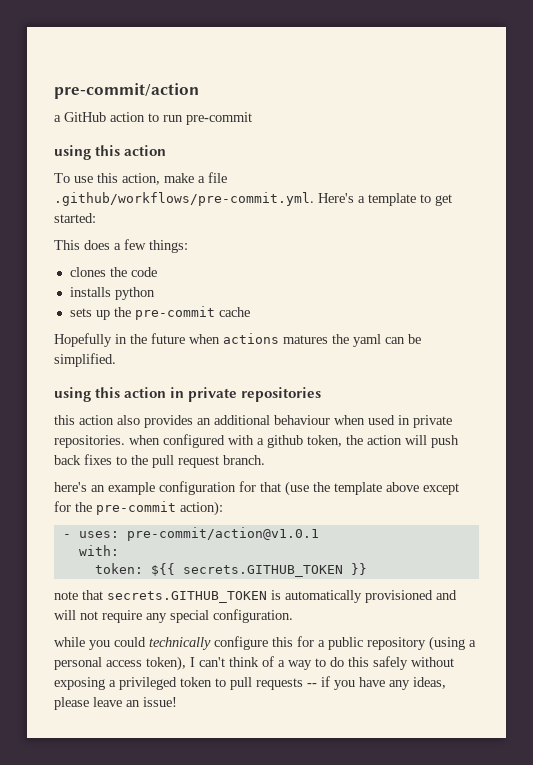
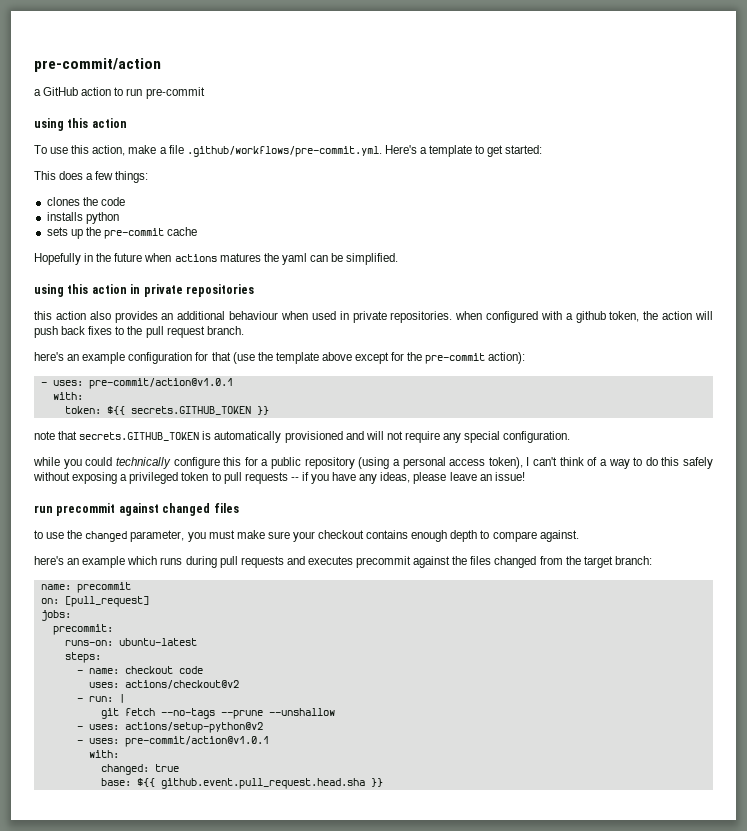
+ run precommit against changed files
+ to use the changed parameter, you must make sure your checkout contains enough depth to compare against.
+ here's an example which runs during pull requests and executes precommit against the files changed from the target branch:
+ name: precommit
+ on: [pull_request]
+ jobs:
+ precommit:
+ runs-on: ubuntu-latest
+ steps:
+ - name: checkout code
+ uses: actions/checkout@v2
+ - run: |
+ git fetch --no-tags --prune --unshallow
+ - uses: actions/setup-python@v2
+ - uses: pre-commit/action@v1.0.1
+ with:
+ changed: true
+ base: ${{ github.event.pull_request.head.sha }}

